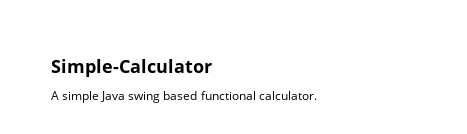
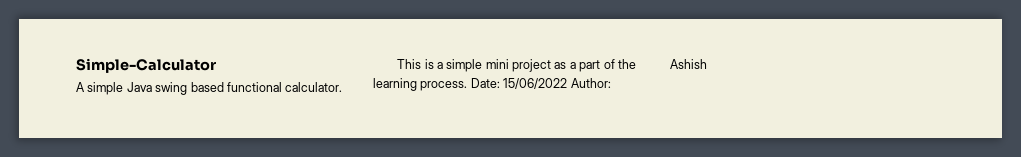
+ This is a simple mini project as a part of the learning process. Date: 15/06/2022 Author: Ashish

